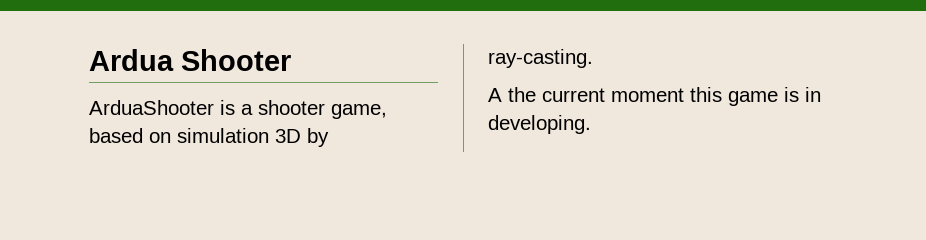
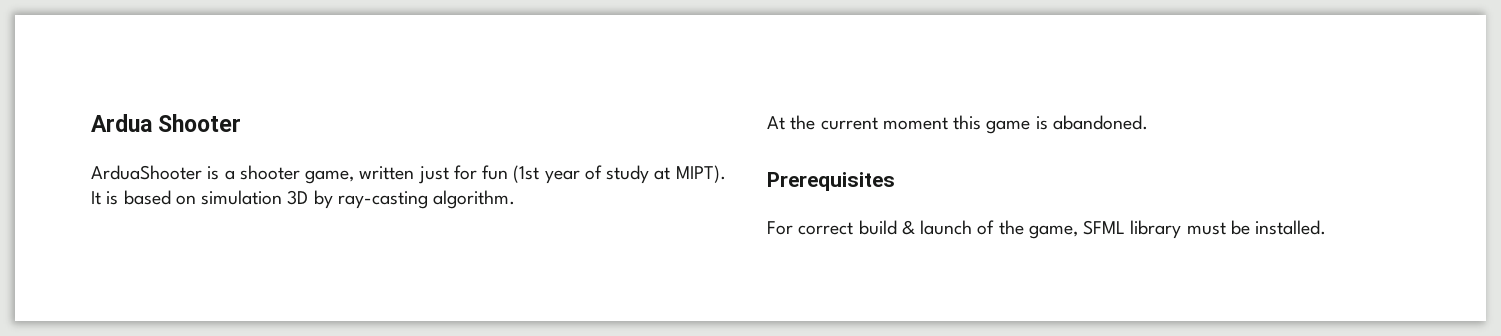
- ArduaShooter is a shooter game, based on simulation 3D by ray-casting.
- A the current moment this game is in developing.
+ ArduaShooter is a shooter game, written just for fun (1st year of study at MIPT). It is based on simulation 3D by ray-casting algorithm.
+ At the current moment this game is abandoned.
+ Prerequisites
+ For correct build & launch of the game, SFML library must be installed.

